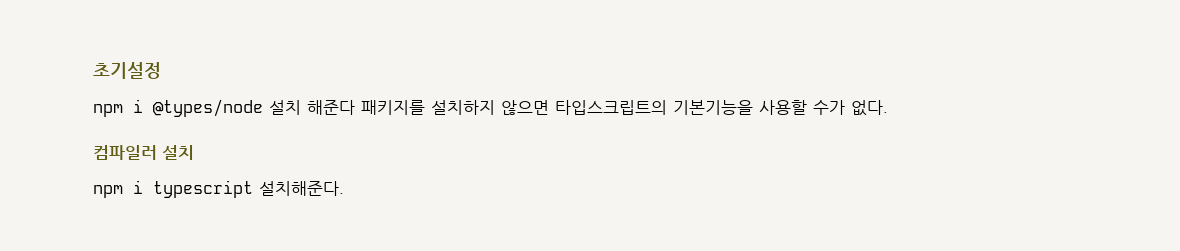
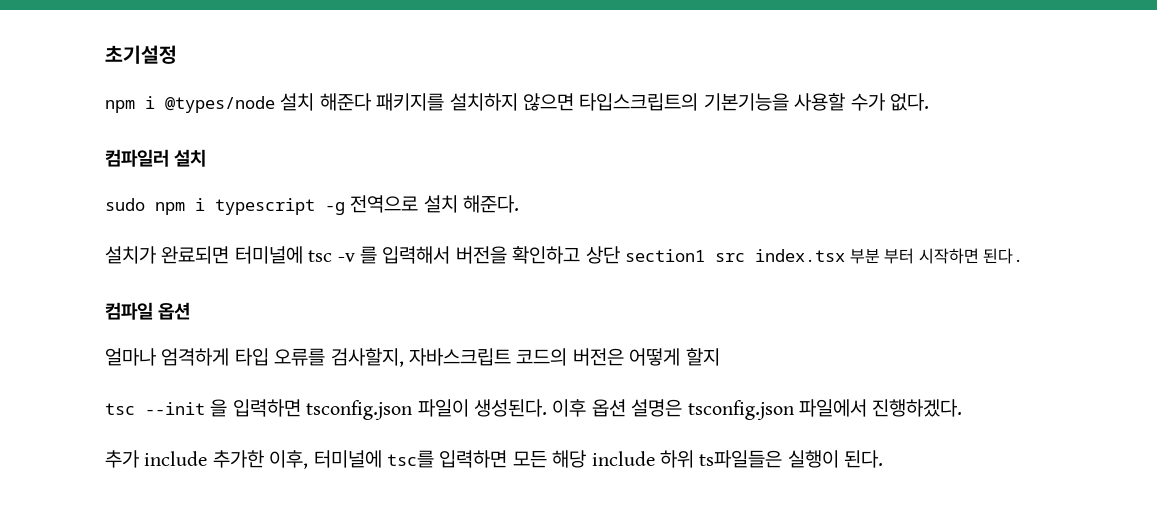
- npm i typescript 설치해준다.
+ sudo npm i typescript -g 전역으로 설치 해준다.
+ 설치가 완료되면 터미널에 tsc -v 를 입력해서 버전을 확인하고 상단 section1 src index.tsx 부분 부터 시작하면 된다.
+ 컴파일 옵션
+ 얼마나 엄격하게 타입 오류를 검사할지, 자바스크립트 코드의 버전은 어떻게 할지
+ tsc --init 을 입력하면 tsconfig.json 파일이 생성된다. 이후 옵션 설명은 tsconfig.json 파일에서 진행하겠다.
+ 추가 include 추가한 이후, 터미널에 tsc를 입력하면 모든 해당 include 하위 ts파일들은 실행이 된다.

